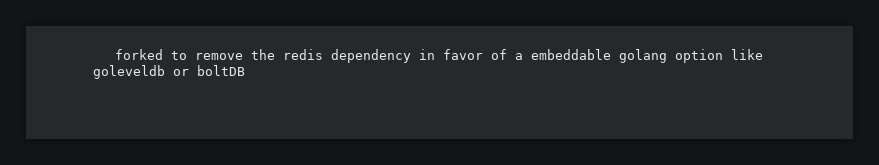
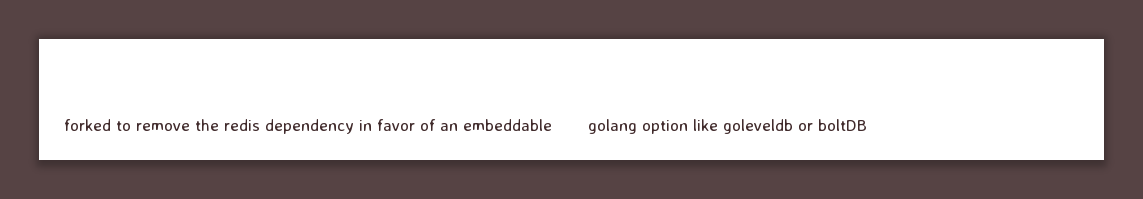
- forked to remove the redis dependency in favor of a embeddable golang option like goleveldb or boltDB
+ forked to remove the redis dependency in favor of an embeddable golang option like goleveldb or boltDB

